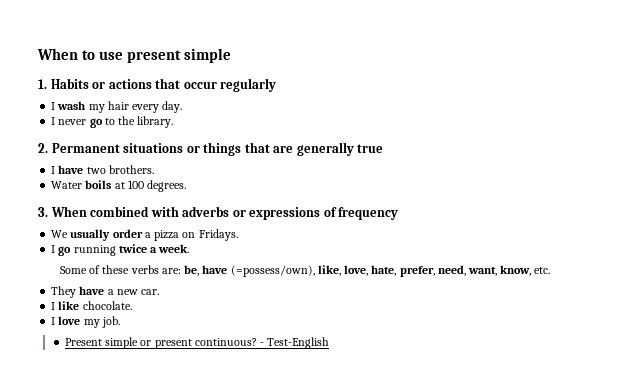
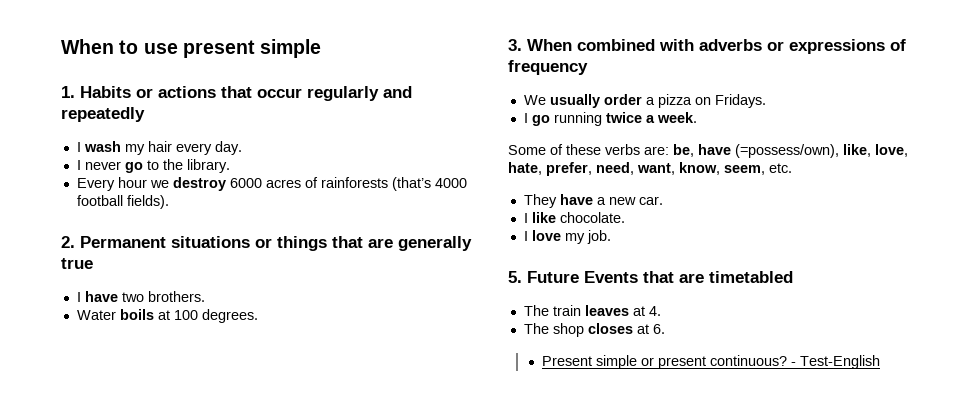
- 1. Habits or actions that occur regularly
+ 1. Habits or actions that occur regularly and repeatedly
+ Every hour we destroy 6000 acres of rainforests (that’s 4000 football fields).
- Some of these verbs are: be, have (=possess/own), like, love, hate, prefer, need, want, know, etc.
+ Some of these verbs are: be, have (=possess/own), like, love, hate, prefer, need, want, know, seem, etc.
+ 5. Future Events that are timetabled
+ The train leaves at 4.
+ The shop closes at 6.

